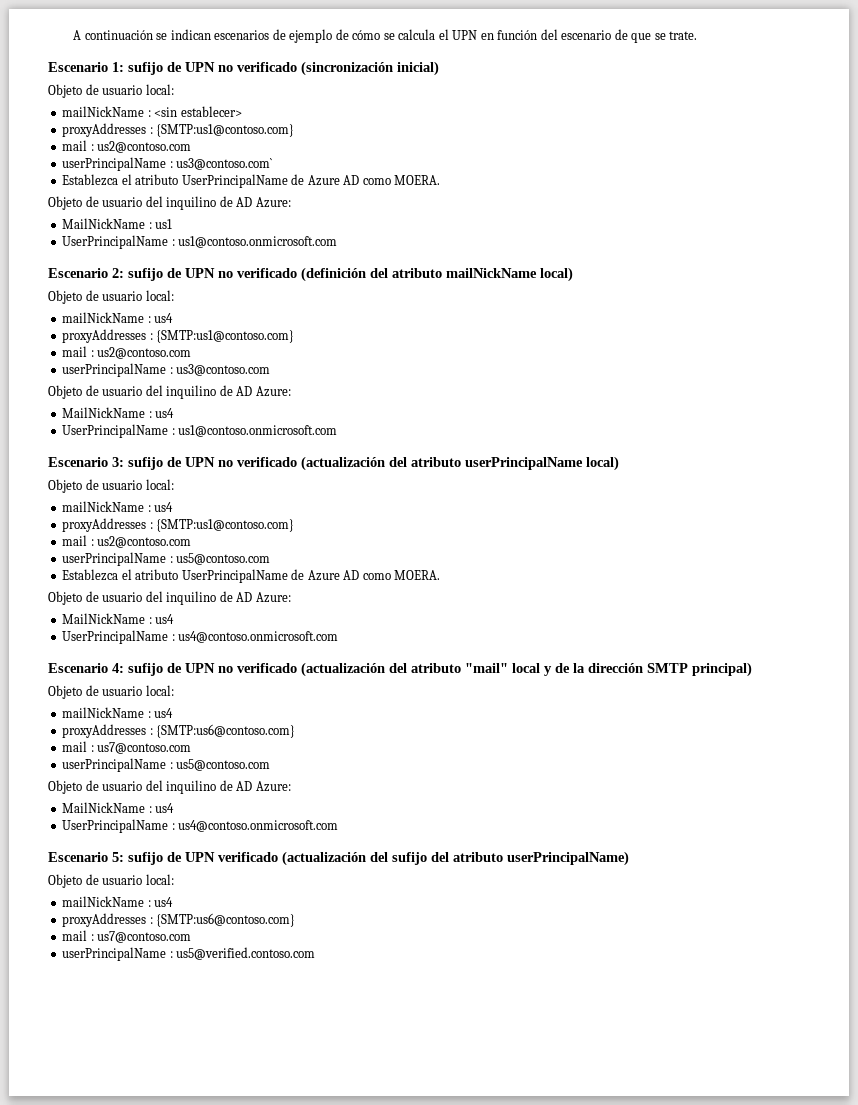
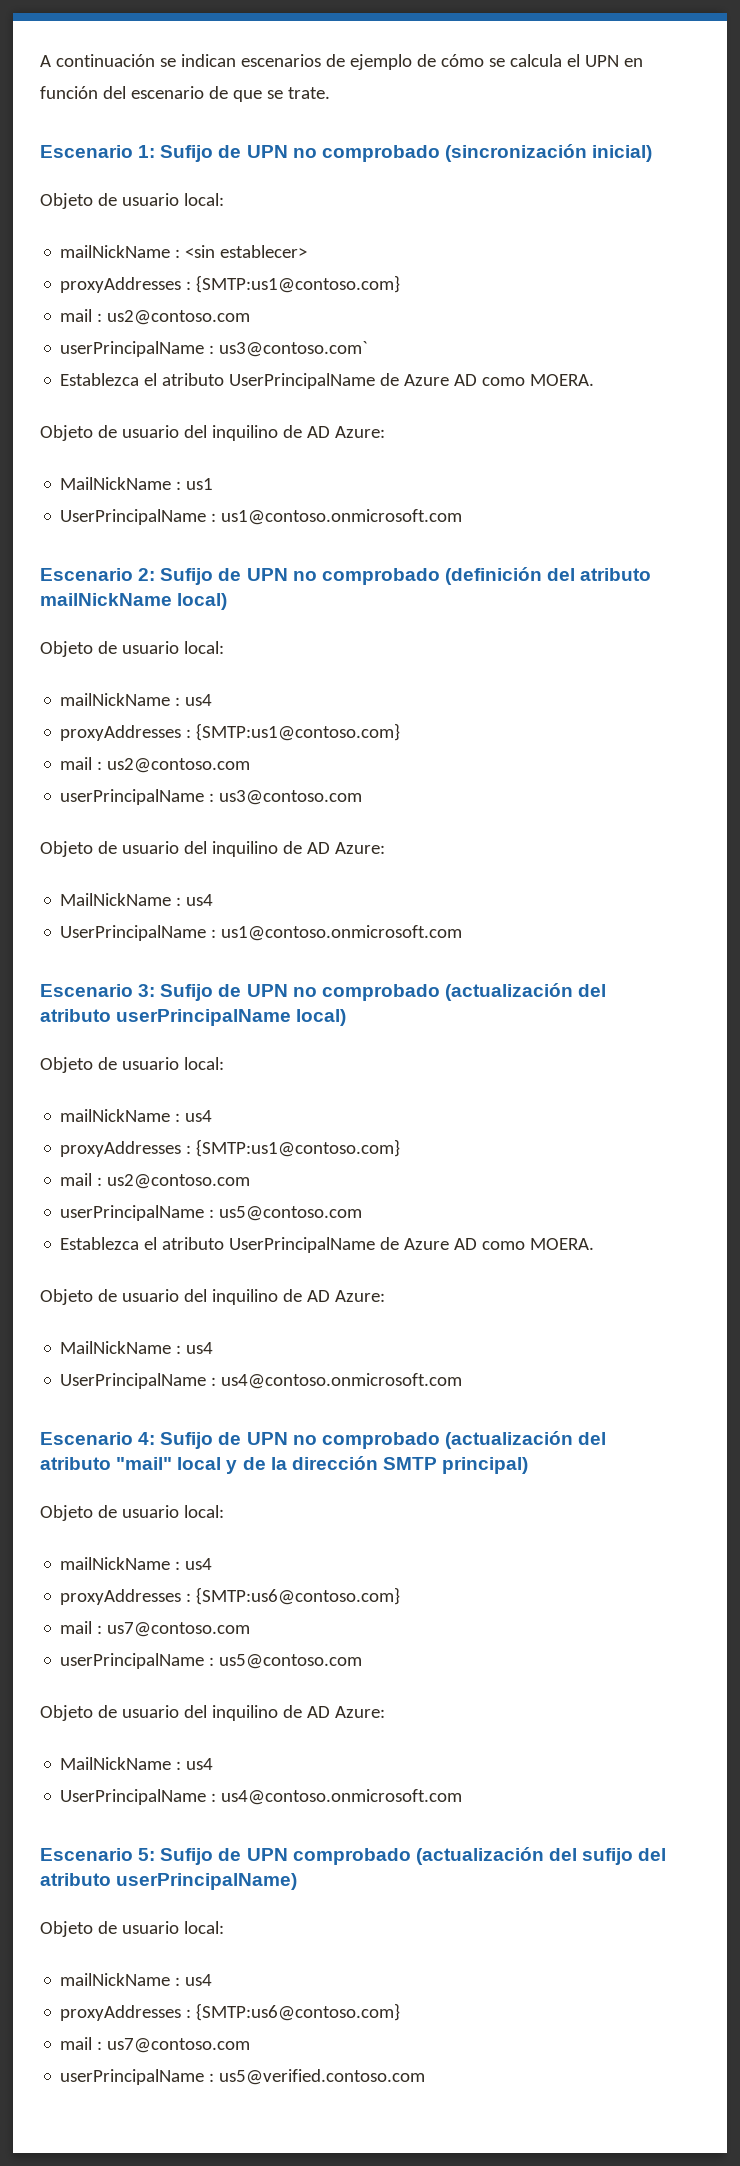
- Escenario 1: sufijo de UPN no verificado (sincronización inicial)
+ Escenario 1: Sufijo de UPN no comprobado (sincronización inicial)
- Escenario 2: sufijo de UPN no verificado (definición del atributo mailNickName local)
+ Escenario 2: Sufijo de UPN no comprobado (definición del atributo mailNickName local)
- Escenario 3: sufijo de UPN no verificado (actualización del atributo userPrincipalName local)
+ Escenario 3: Sufijo de UPN no comprobado (actualización del atributo userPrincipalName local)
- Escenario 4: sufijo de UPN no verificado (actualización del atributo "mail" local y de la dirección SMTP principal)
+ Escenario 4: Sufijo de UPN no comprobado (actualización del atributo "mail" local y de la dirección SMTP principal)
- Escenario 5: sufijo de UPN verificado (actualización del sufijo del atributo userPrincipalName)
+ Escenario 5: Sufijo de UPN comprobado (actualización del sufijo del atributo userPrincipalName)

